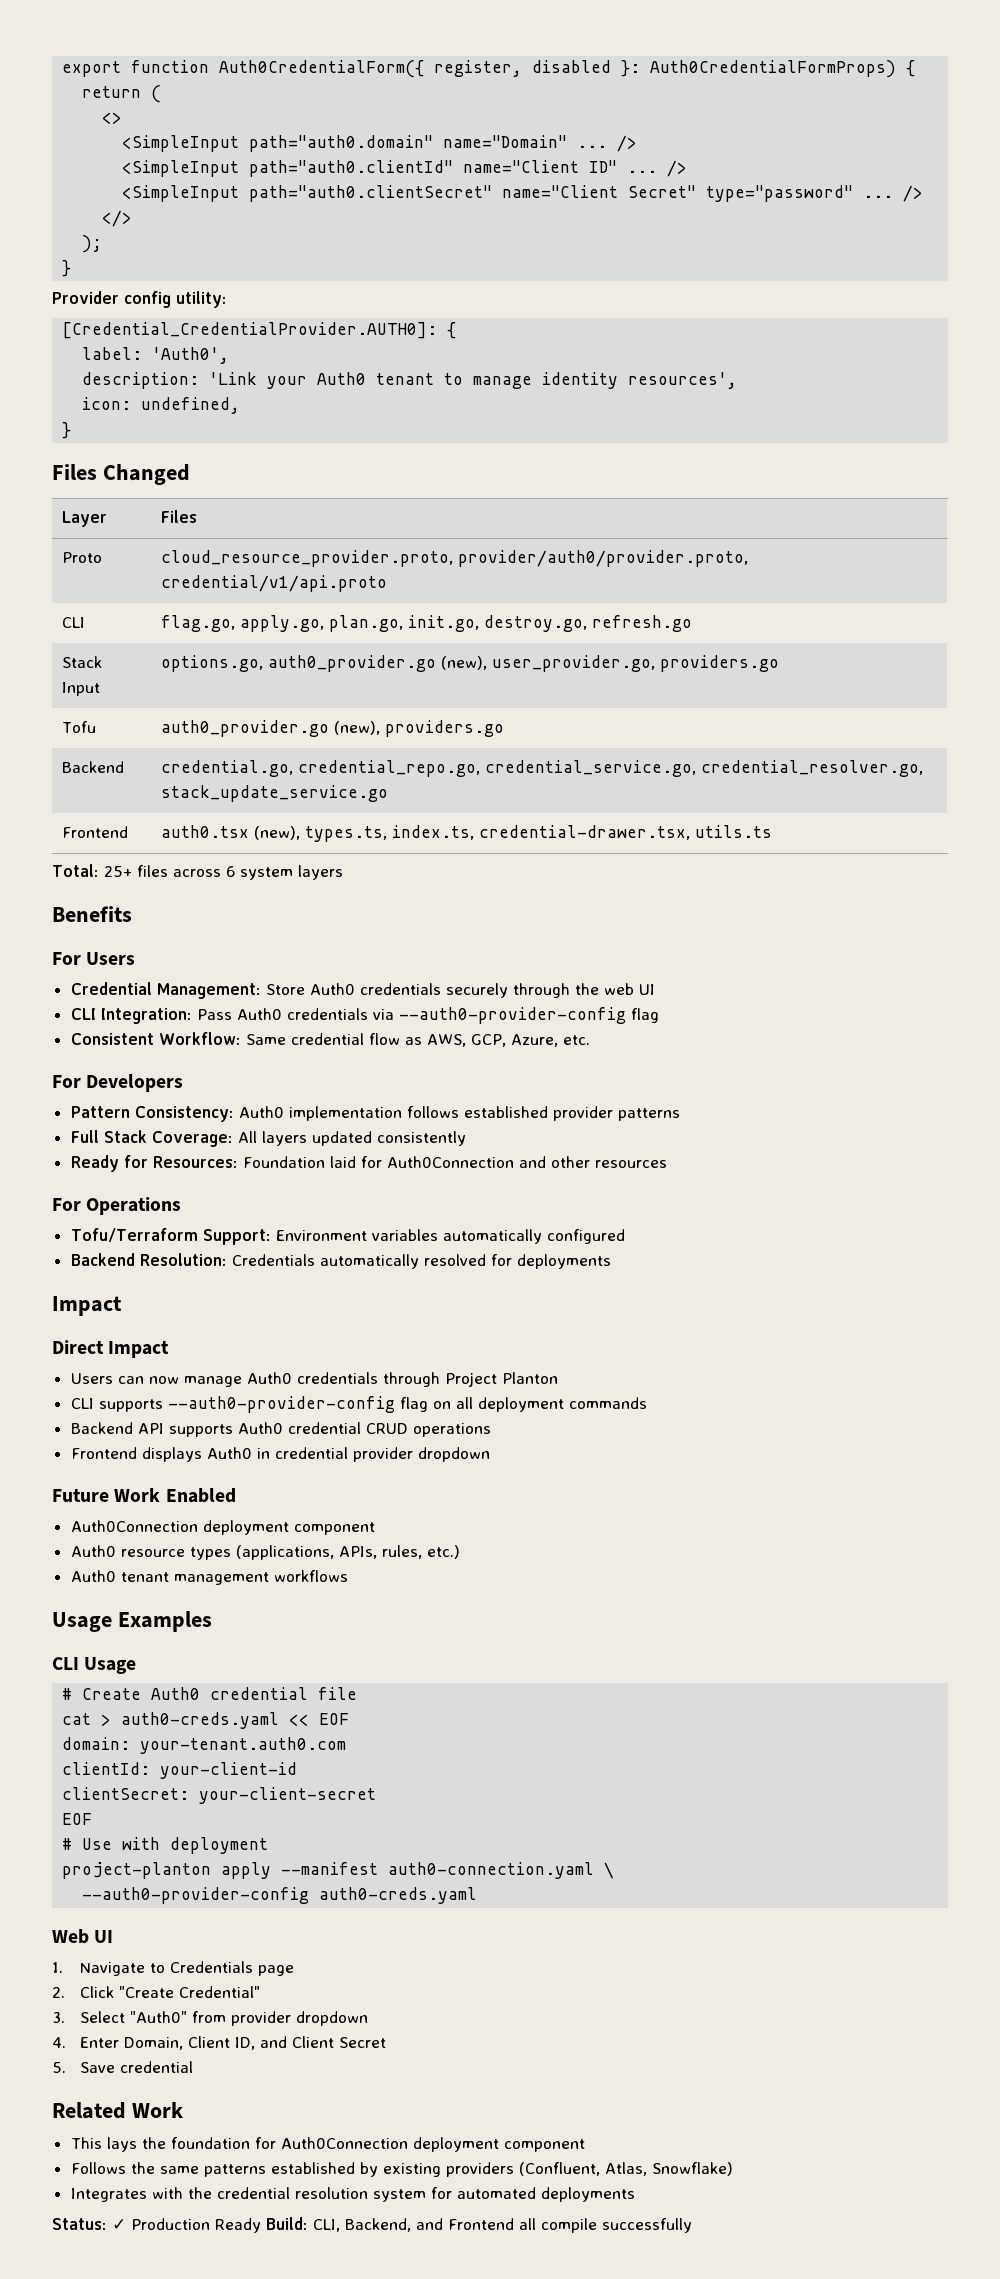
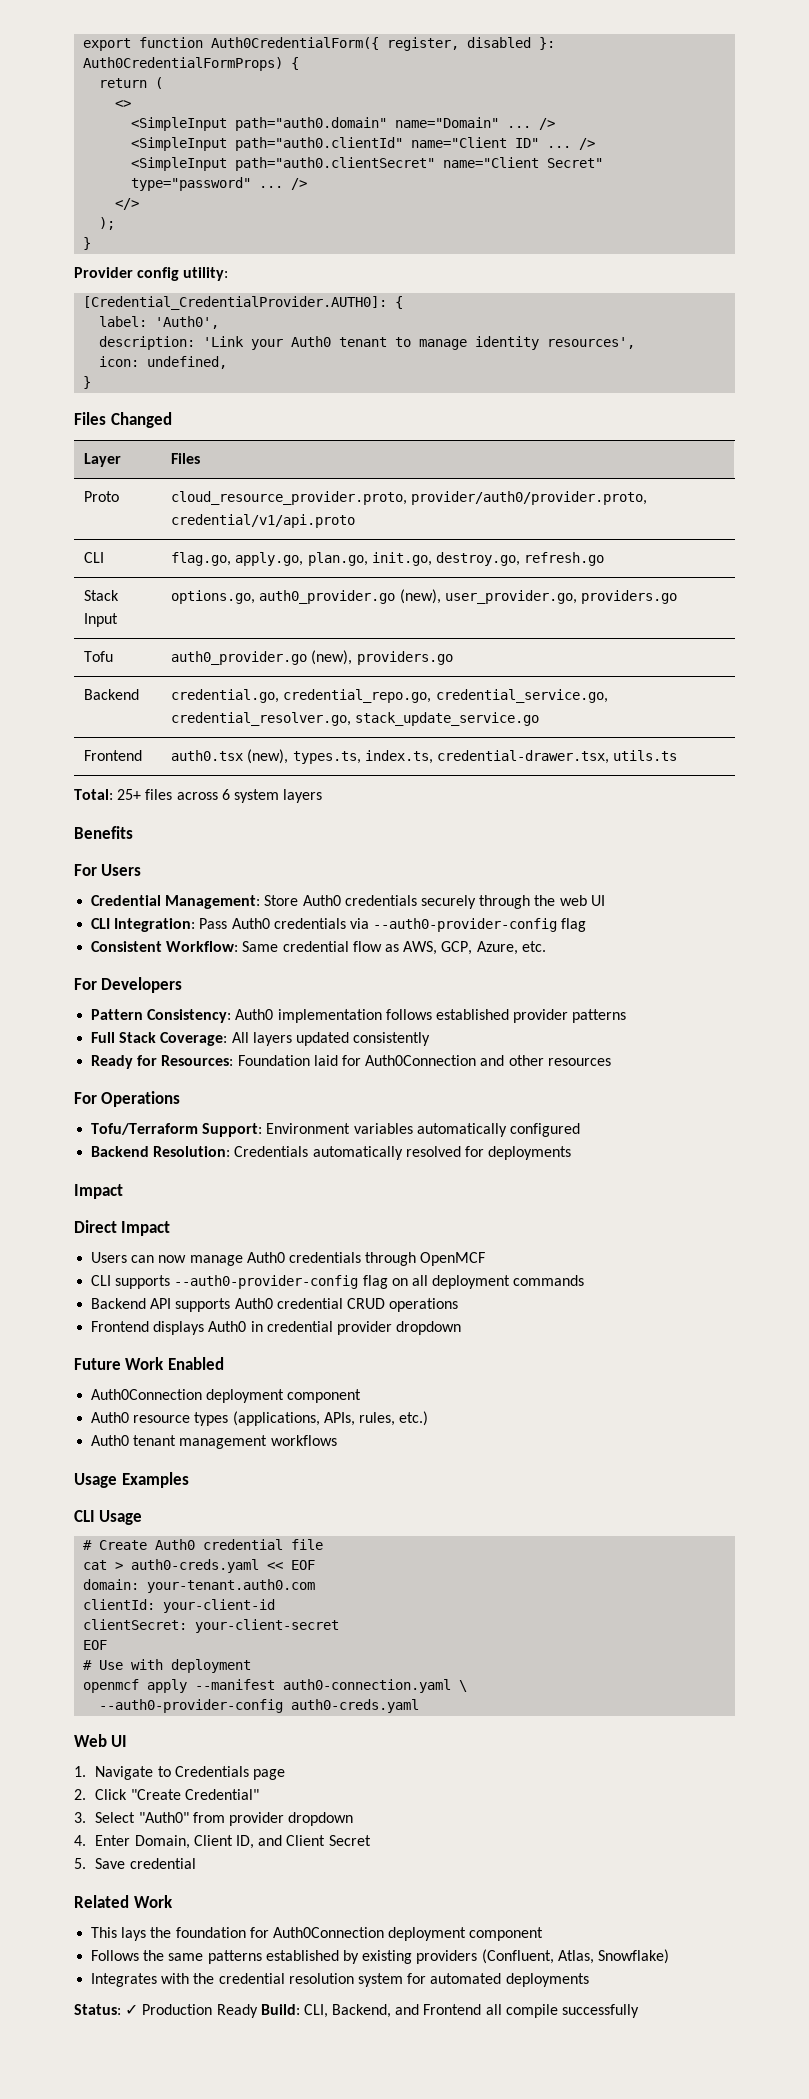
- Users can now manage Auth0 credentials through Project Planton
+ Users can now manage Auth0 credentials through OpenMCF
- project-planton apply --manifest auth0-connection.yaml \
+ openmcf apply --manifest auth0-connection.yaml \

